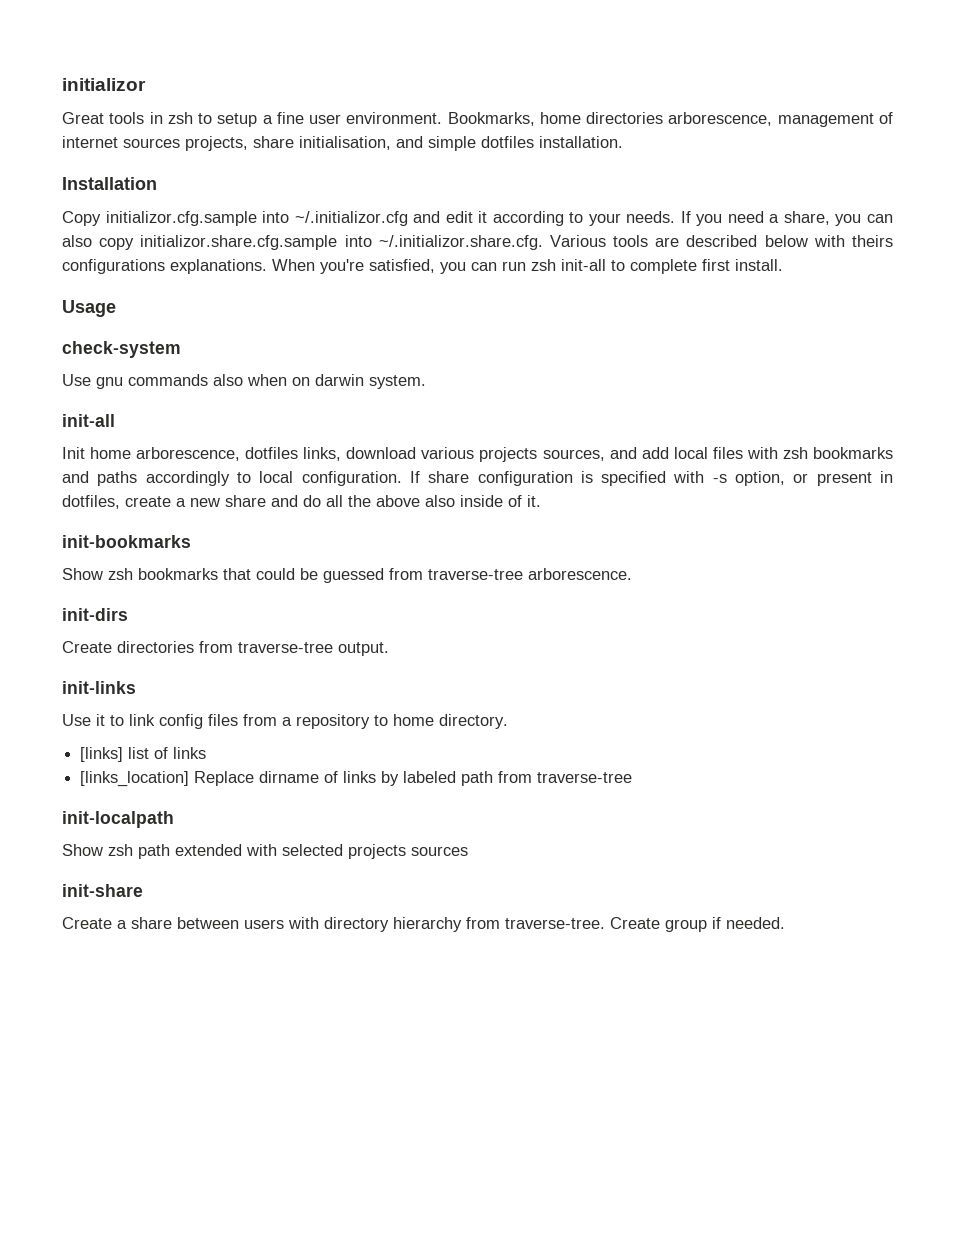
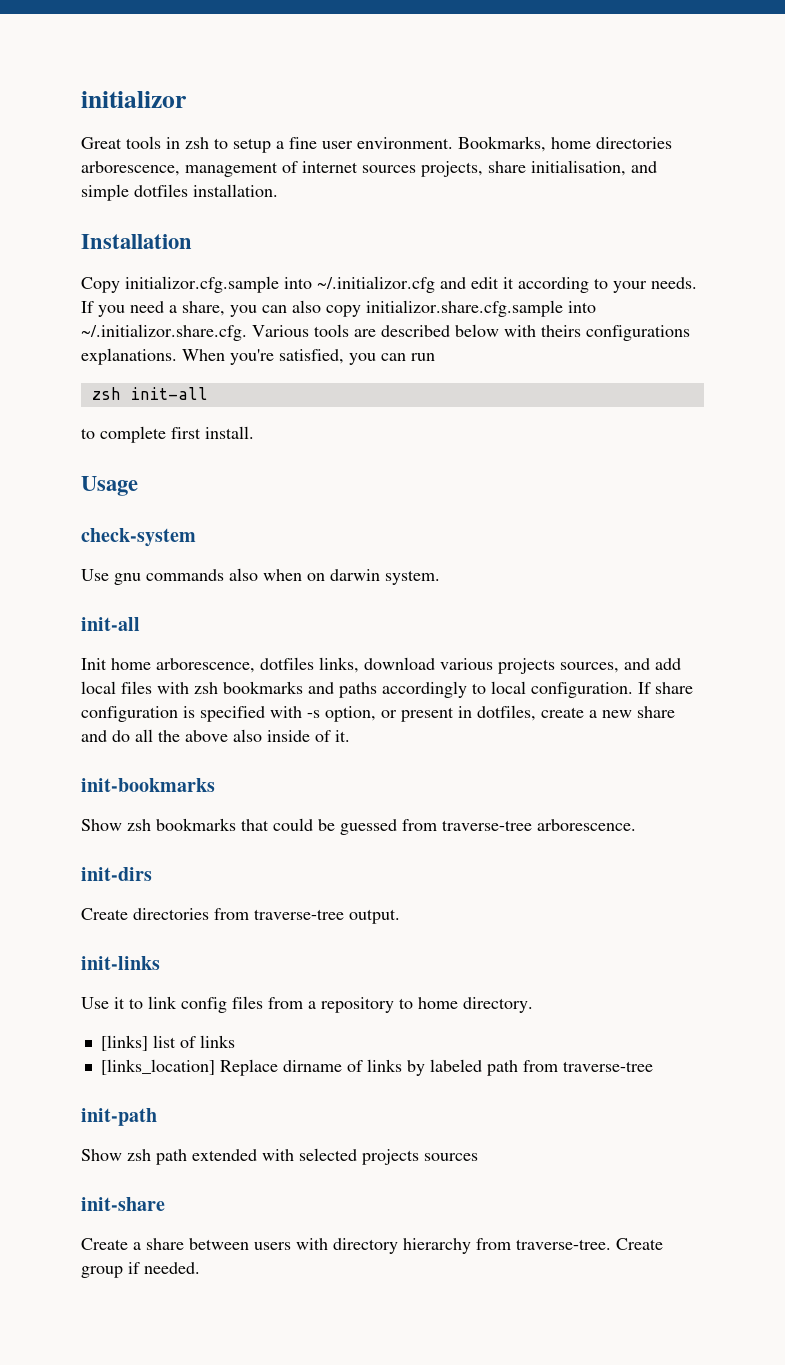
- When you're satisfied, you can run zsh init-all to complete first install.
+ When you're satisfied, you can run
+ zsh init-all
+ to complete first install.
- init-localpath
+ init-path

